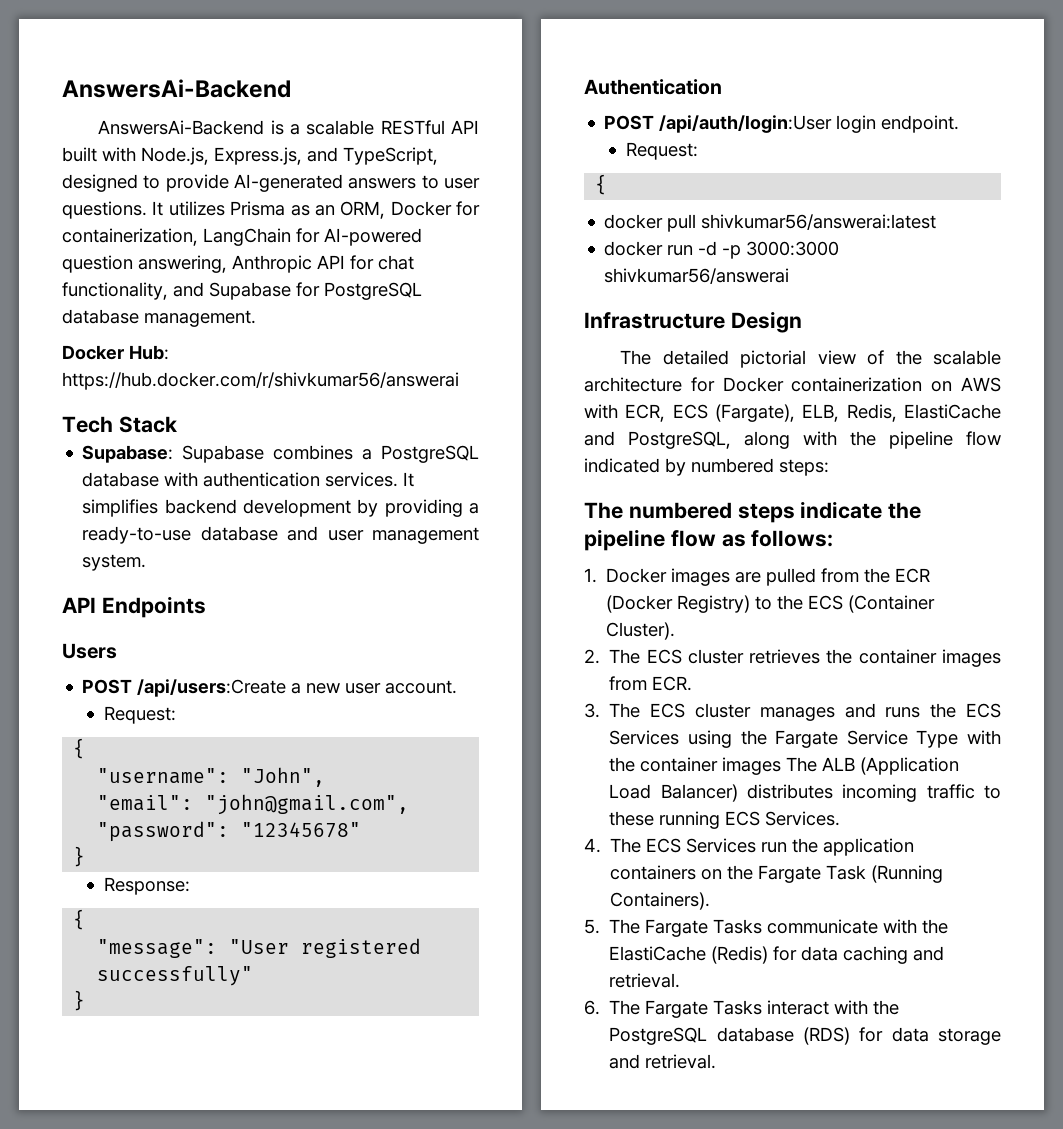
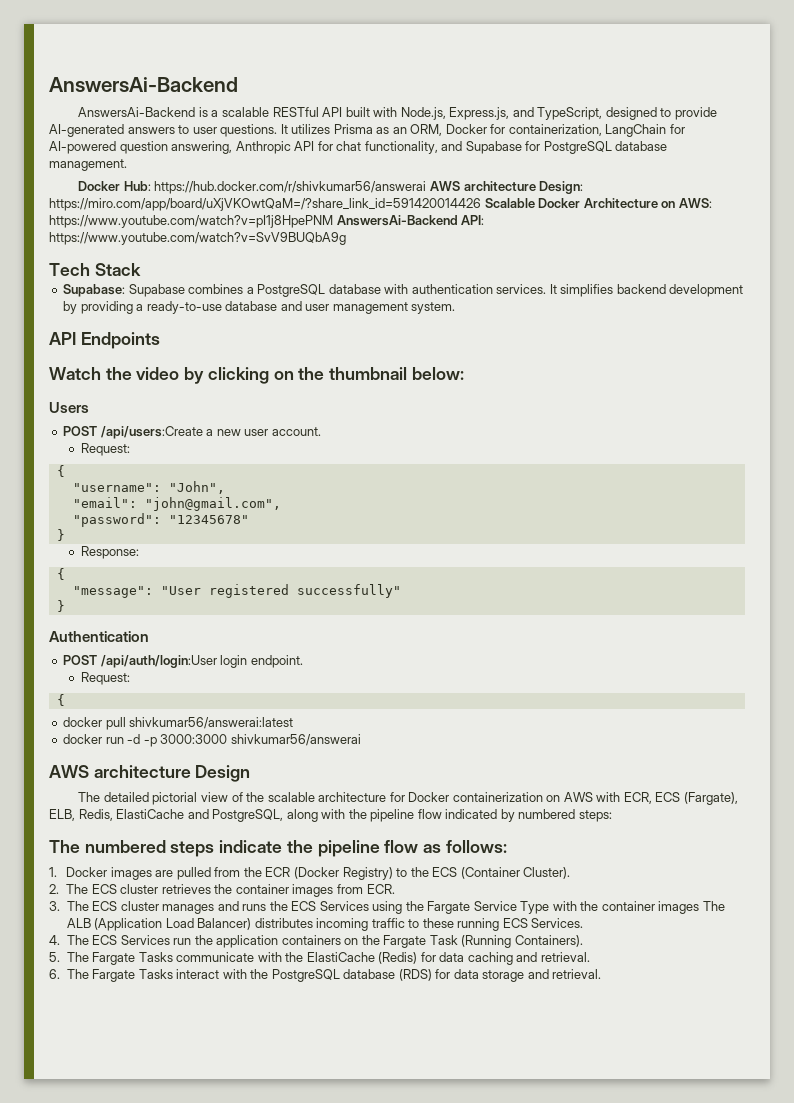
- Docker Hub: https://hub.docker.com/r/shivkumar56/answerai
+ Docker Hub: https://hub.docker.com/r/shivkumar56/answerai AWS architecture Design: https://miro.com/app/board/uXjVKOwtQaM=/?share_link_id=591420014426 Scalable Docker Architecture on AWS: https://www.youtube.com/watch?v=pI1j8HpePNM AnswersAi-Backend API: https://www.youtube.com/watch?v=SvV9BUQbA9g
+ Watch the video by clicking on the thumbnail below:
- Infrastructure Design
+ AWS architecture Design

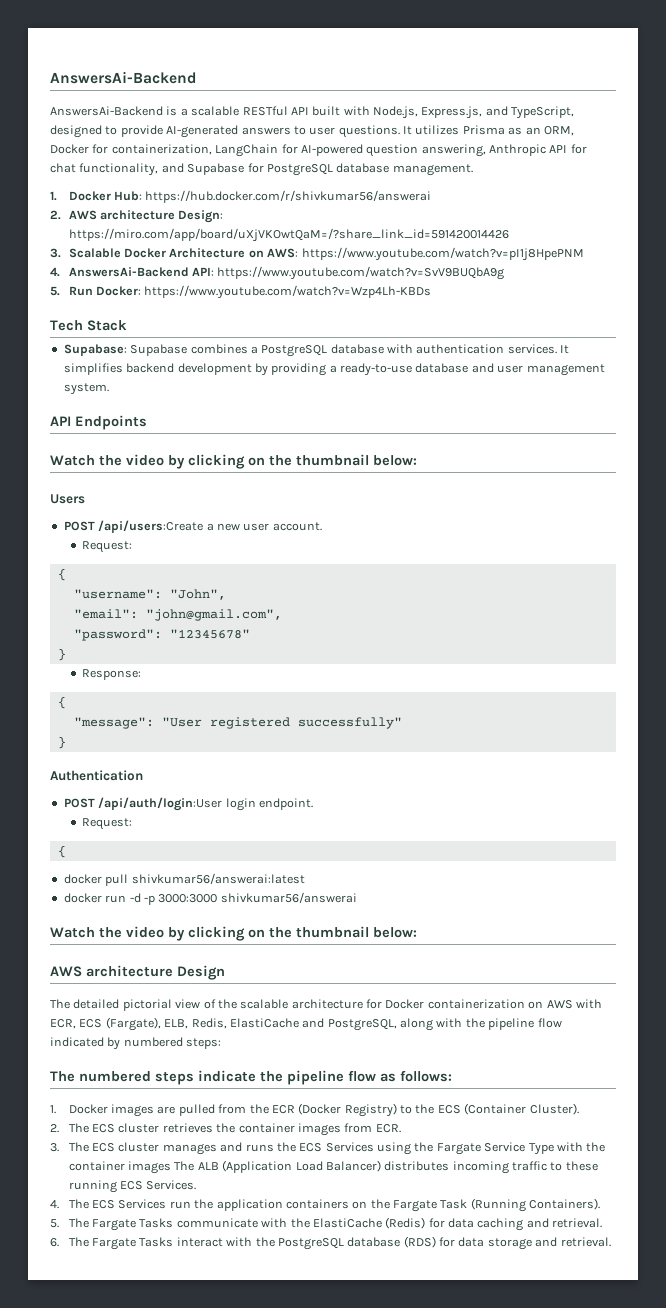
- Docker Hub: https://hub.docker.com/r/shivkumar56/answerai AWS architecture Design: https://miro.com/app/board/uXjVKOwtQaM=/?share_link_id=591420014426 Scalable Docker Architecture on AWS: https://www.youtube.com/watch?v=pI1j8HpePNM AnswersAi-Backend API: https://www.youtube.com/watch?v=SvV9BUQbA9g
+ 1. Docker Hub: https://hub.docker.com/r/shivkumar56/answerai
+ 2. AWS architecture Design: https://miro.com/app/board/uXjVKOwtQaM=/?share_link_id=591420014426
+ 3. Scalable Docker Architecture on AWS: https://www.youtube.com/watch?v=pI1j8HpePNM
+ 4. AnswersAi-Backend API: https://www.youtube.com/watch?v=SvV9BUQbA9g
+ 5. Run Docker: https://www.youtube.com/watch?v=Wzp4Lh-KBDs
  docker run -d -p 3000:3000 shivkumar56/answerai
+ Watch the video by clicking on the thumbnail below:

